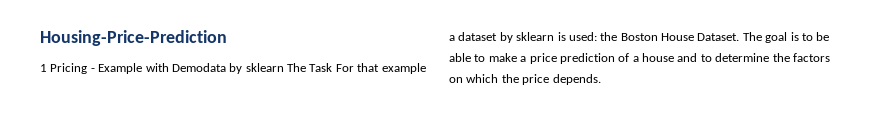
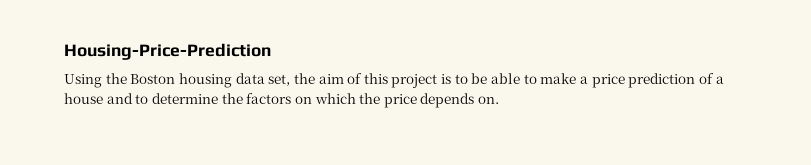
- 1 Pricing - Example with Demodata by sklearn The Task For that example a dataset by sklearn is used: the Boston House Dataset. The goal is to be able to make a price prediction of a house and to determine the factors on which the price depends.
+ Using the Boston housing data set, the aim of this project is to be able to make a price prediction of a house and to determine the factors on which the price depends on.

